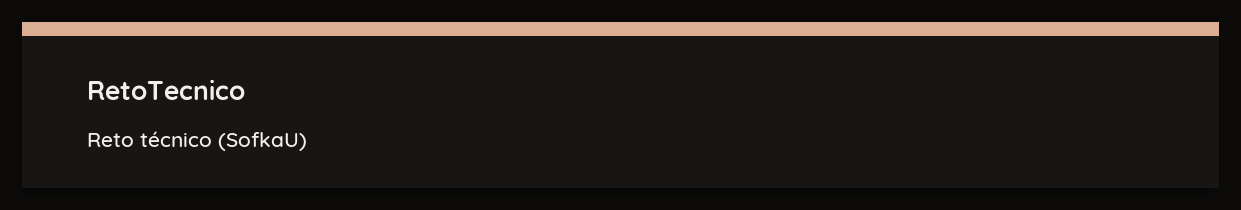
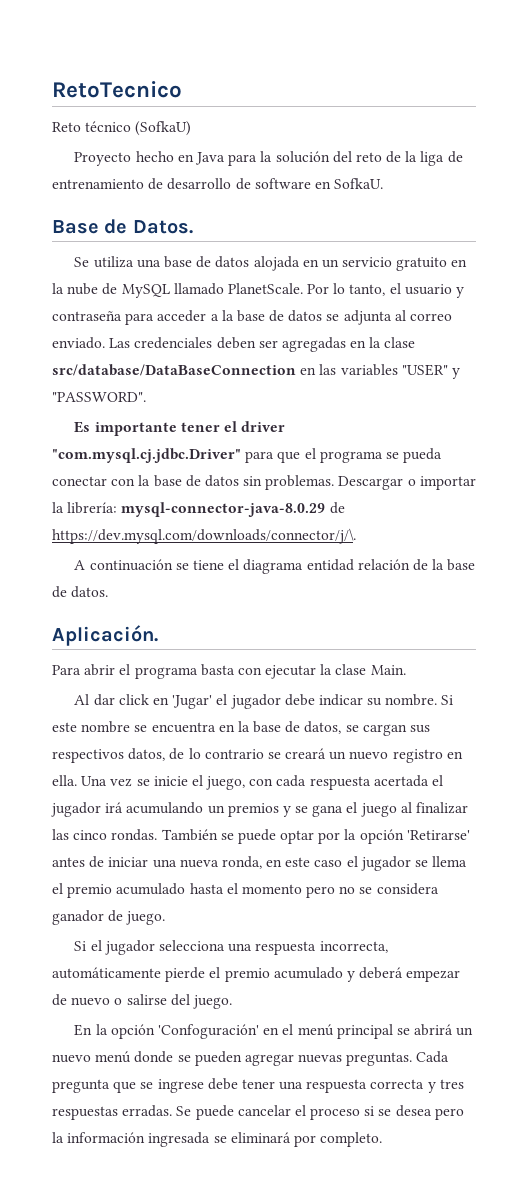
+ Proyecto hecho en Java para la solución del reto de la liga de entrenamiento de desarrollo de software en SofkaU.
+ Base de Datos.
+ Se utiliza una base de datos alojada en un servicio gratuito en la nube de MySQL llamado PlanetScale. Por lo tanto, el usuario y contraseña para acceder a la base de datos se adjunta al correo enviado. Las credenciales deben ser agregadas en la clase src/database/DataBaseConnection en las variables "USER" y "PASSWORD".
+ Es importante tener el driver "com.mysql.cj.jdbc.Driver" para que el programa se pueda conectar con la base de datos sin problemas. Descargar o importar la librería: mysql-connector-java-8.0.29 de https://dev.mysql.com/downloads/connector/j/\.
+ A continuación se tiene el diagrama entidad relación de la base de datos.
+ Aplicación.
+ Para abrir el programa basta con ejecutar la clase Main.
+ Al dar click en 'Jugar' el jugador debe indicar su nombre. Si este nombre se encuentra en la base de datos, se cargan sus respectivos datos, de lo contrario se creará un nuevo registro en ella. Una vez se inicie el juego, con cada respuesta acertada el jugador irá acumulando un premios y se gana el juego al finalizar las cinco rondas. También se puede optar por la opción 'Retirarse' antes de iniciar una nueva ronda, en este caso el jugador se llema el premio acumulado hasta el momento pero no se considera ganador de juego.
+ Si el jugador selecciona una respuesta incorrecta, automáticamente pierde el premio acumulado y deberá empezar de nuevo o salirse del juego.
+ En la opción 'Confoguración' en el menú principal se abrirá un nuevo menú donde se pueden agregar nuevas preguntas. Cada pregunta que se ingrese debe tener una respuesta correcta y tres respuestas erradas. Se puede cancelar el proceso si se desea pero la información ingresada se eliminará por completo.

